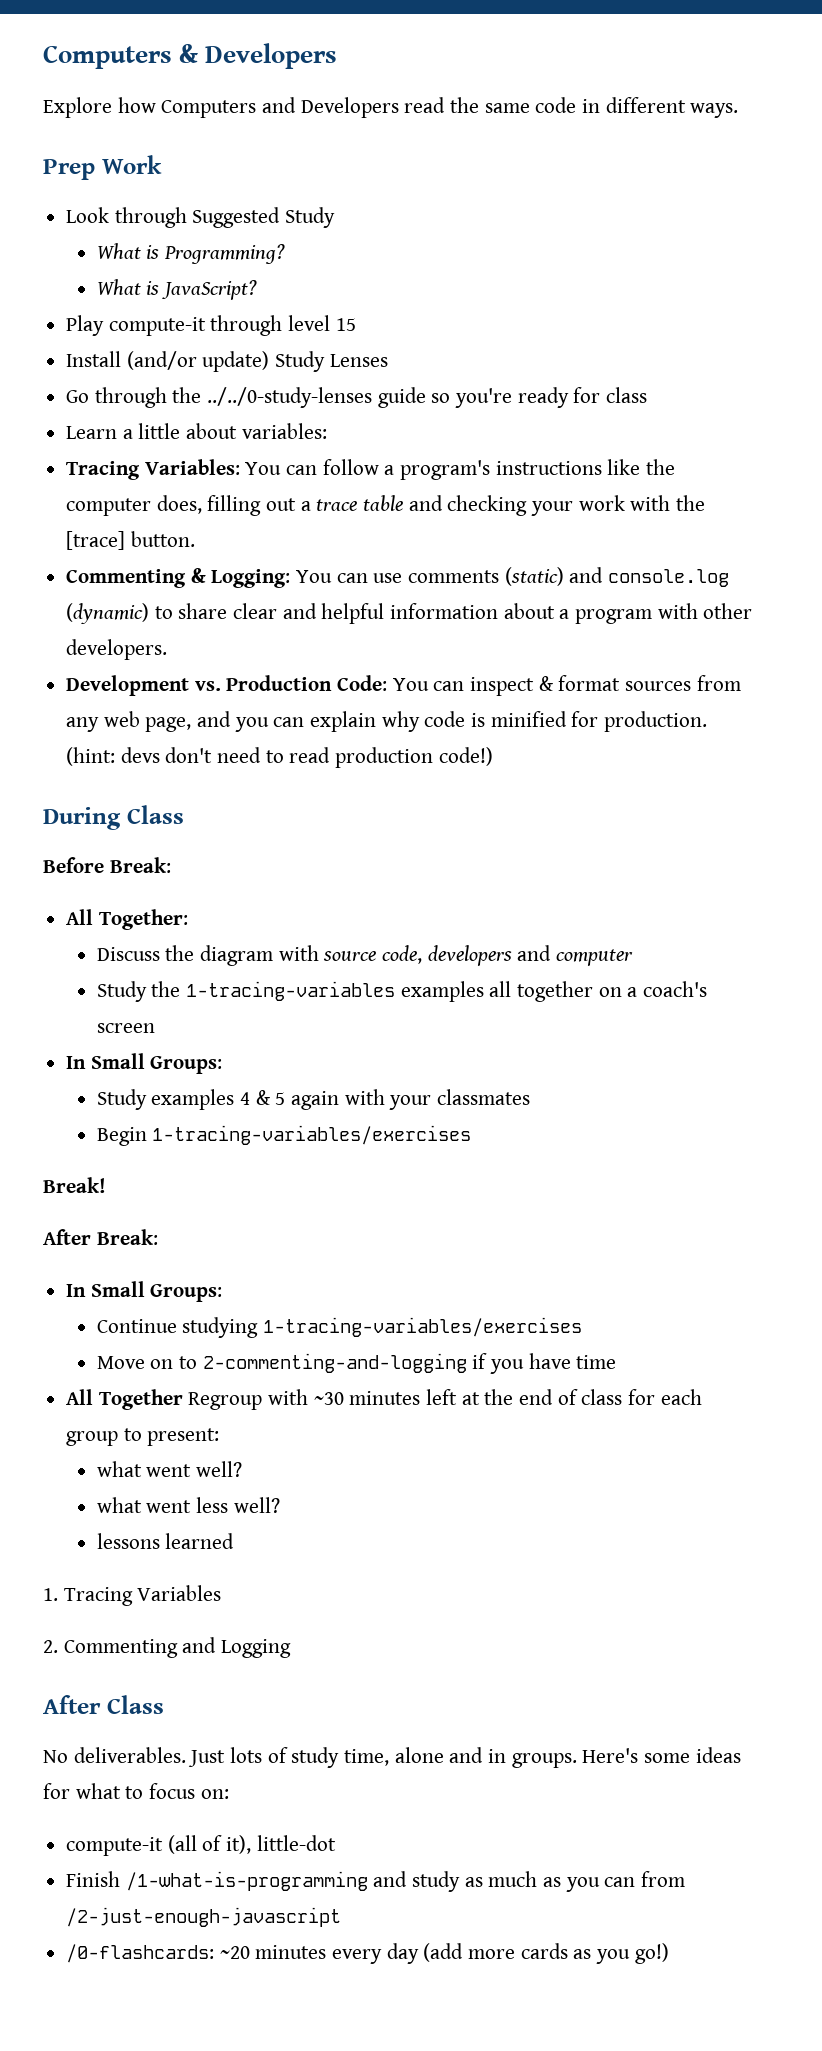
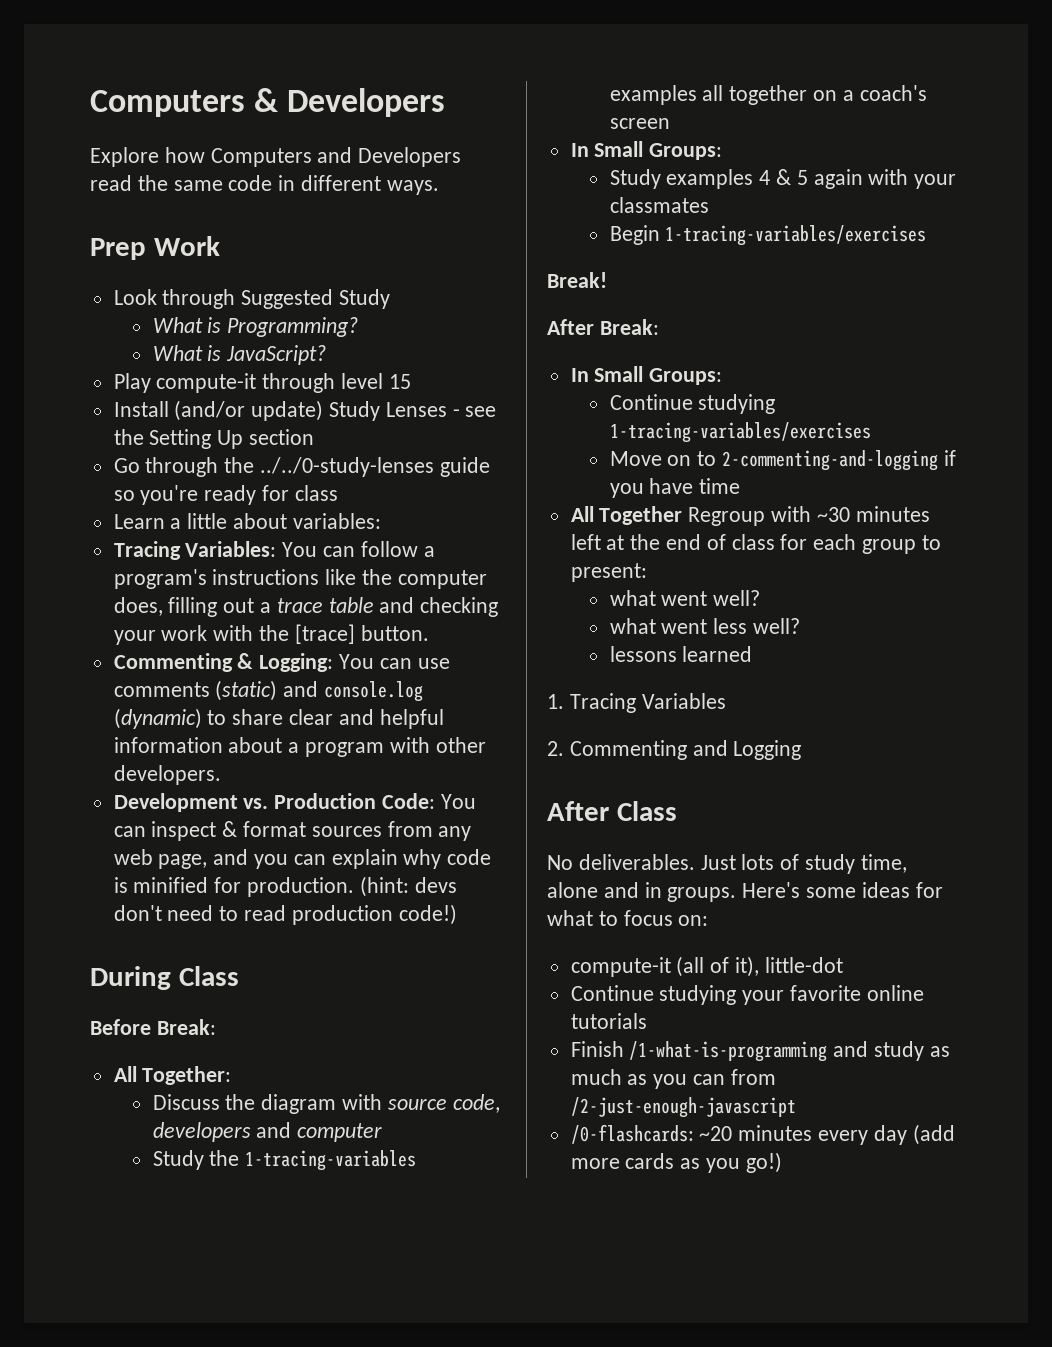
- Install (and/or update) Study Lenses
+ Install (and/or update) Study Lenses - see the Setting Up section
+ Continue studying your favorite online tutorials

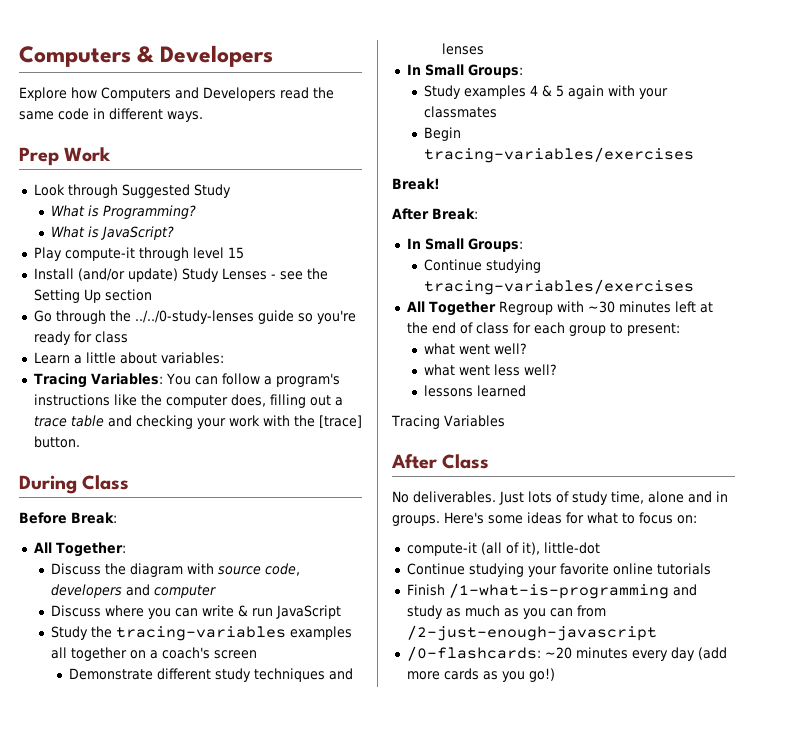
- Commenting & Logging: You can use comments (static) and console.log (dynamic) to share clear and helpful information about a program with other developers.
- Development vs. Production Code: You can inspect & format sources from any web page, and you can explain why code is minified for production. (hint: devs don't need to read production code!)
+ Discuss where you can write & run JavaScript
- Study the 1-tracing-variables examples all together on a coach's screen
+ Study the tracing-variables examples all together on a coach's screen
+ Demonstrate different study techniques and lenses
- Begin 1-tracing-variables/exercises
+ Begin tracing-variables/exercises
- Continue studying 1-tracing-variables/exercises
- Move on to 2-commenting-and-logging if you have time
+ Continue studying tracing-variables/exercises
- 1. Tracing Variables
+ Tracing Variables
- 2. Commenting and Logging

